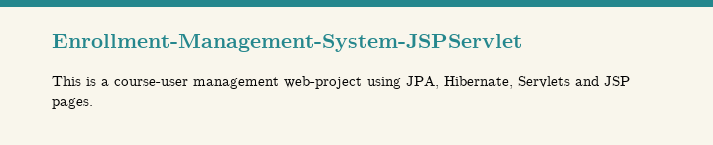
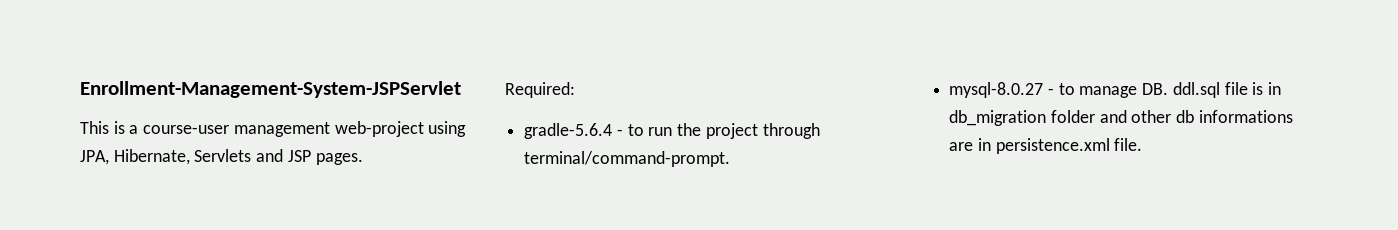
+ Required:
+ gradle-5.6.4 - to run the project through terminal/command-prompt.
+ mysql-8.0.27 - to manage DB. ddl.sql file is in db_migration folder and other db informations are in persistence.xml file.

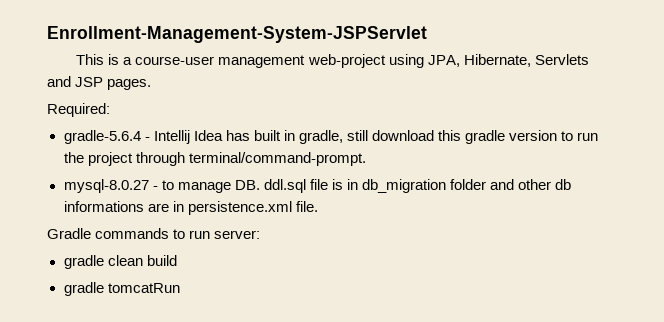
- gradle-5.6.4 - to run the project through terminal/command-prompt.
+ gradle-5.6.4 - Intellij Idea has built in gradle, still download this gradle version to run the project through terminal/command-prompt.
+ Gradle commands to run server:
+ gradle clean build
+ gradle tomcatRun

